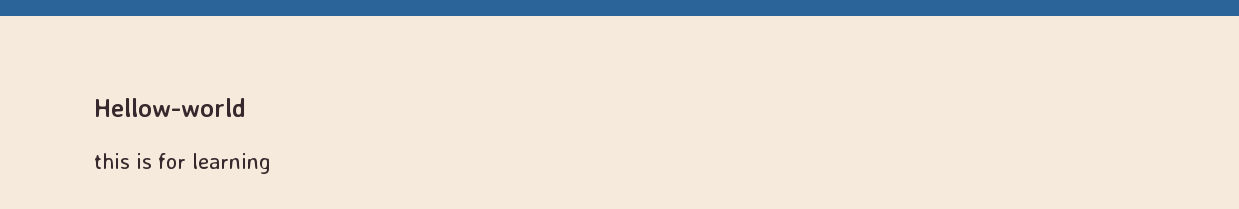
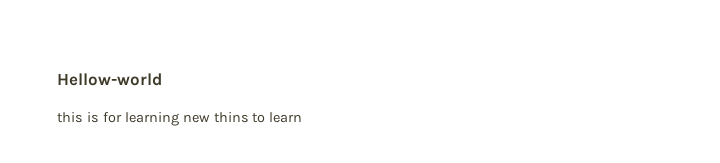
- this is for learning
+ this is for learning new thins to learn

